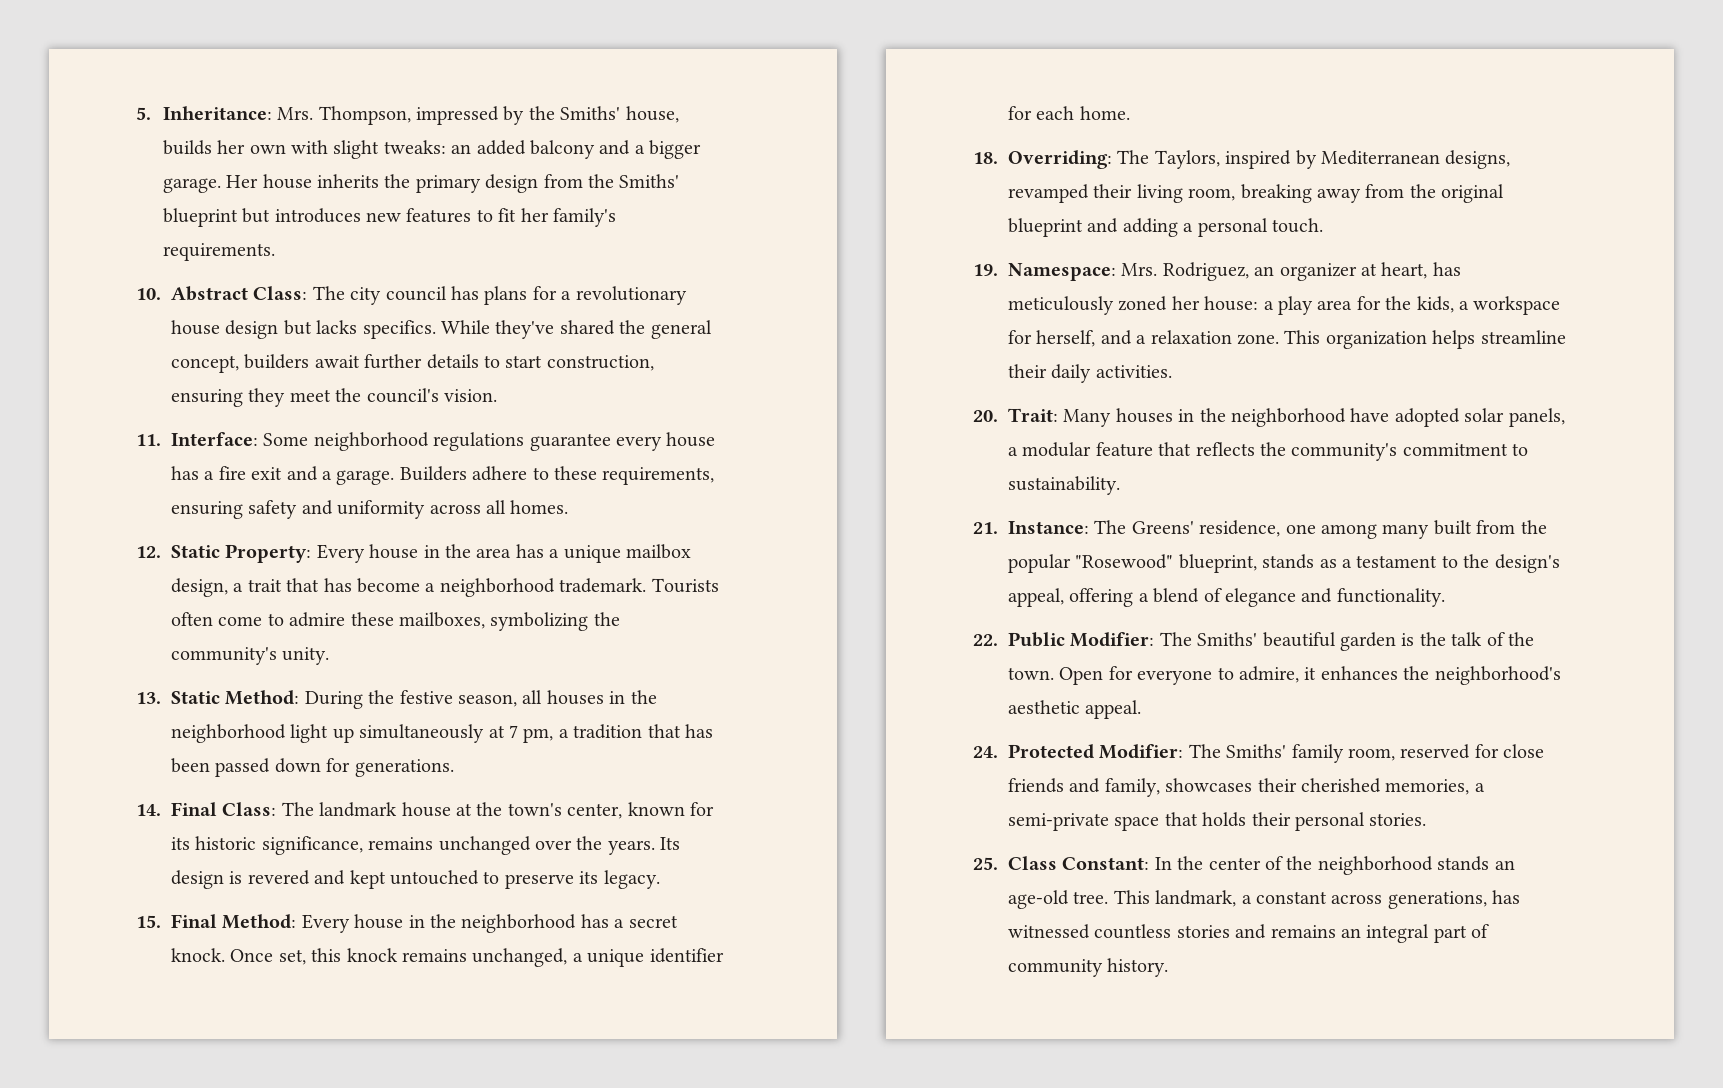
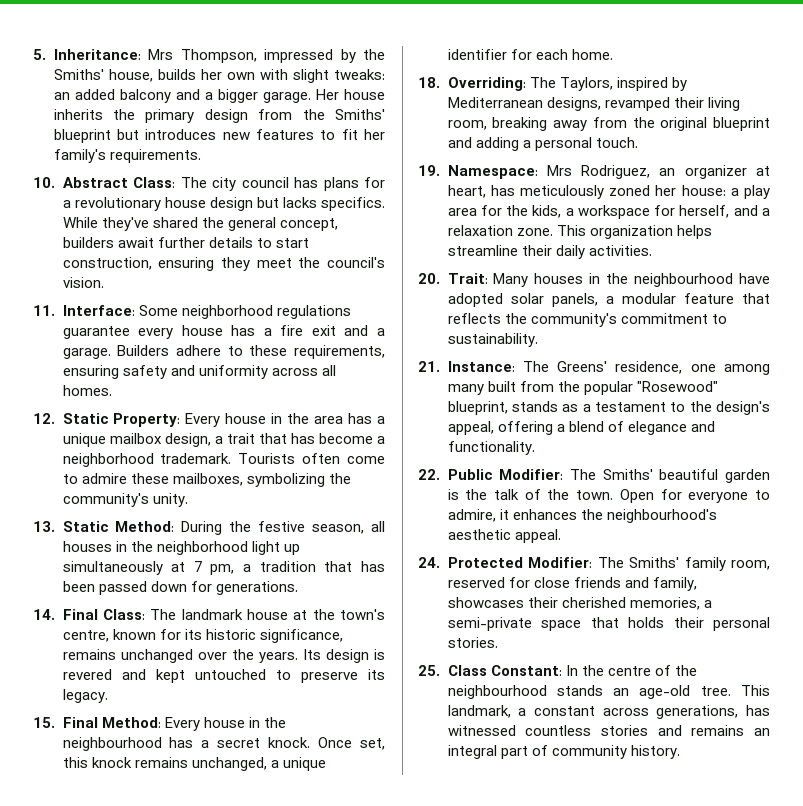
- 5. Inheritance: Mrs. Thompson, impressed by the Smiths' house, builds her own with slight tweaks: an added balcony and a bigger garage.
+ 5. Inheritance: Mrs Thompson, impressed by the Smiths' house, builds her own with slight tweaks: an added balcony and a bigger garage.
- 14. Final Class: The landmark house at the town's center, known for its historic significance, remains unchanged over the years.
+ 14. Final Class: The landmark house at the town's centre, known for its historic significance, remains unchanged over the years.
- 15. Final Method: Every house in the neighborhood has a secret knock.
+ 15. Final Method: Every house in the neighbourhood has a secret knock.
- 19. Namespace: Mrs. Rodriguez, an organizer at heart, has meticulously zoned her house: a play area for the kids, a workspace for herself, and a relaxation zone.
+ 19. Namespace: Mrs Rodriguez, an organizer at heart, has meticulously zoned her house: a play area for the kids, a workspace for herself, and a relaxation zone.
- 20. Trait: Many houses in the neighborhood have adopted solar panels, a modular feature that reflects the community's commitment to sustainability.
+ 20. Trait: Many houses in the neighbourhood have adopted solar panels, a modular feature that reflects the community's commitment to sustainability.
- Open for everyone to admire, it enhances the neighborhood's aesthetic appeal.
+ Open for everyone to admire, it enhances the neighbourhood's aesthetic appeal.
- 25. Class Constant: In the center of the neighborhood stands an age-old tree.
+ 25. Class Constant: In the centre of the neighbourhood stands an age-old tree.

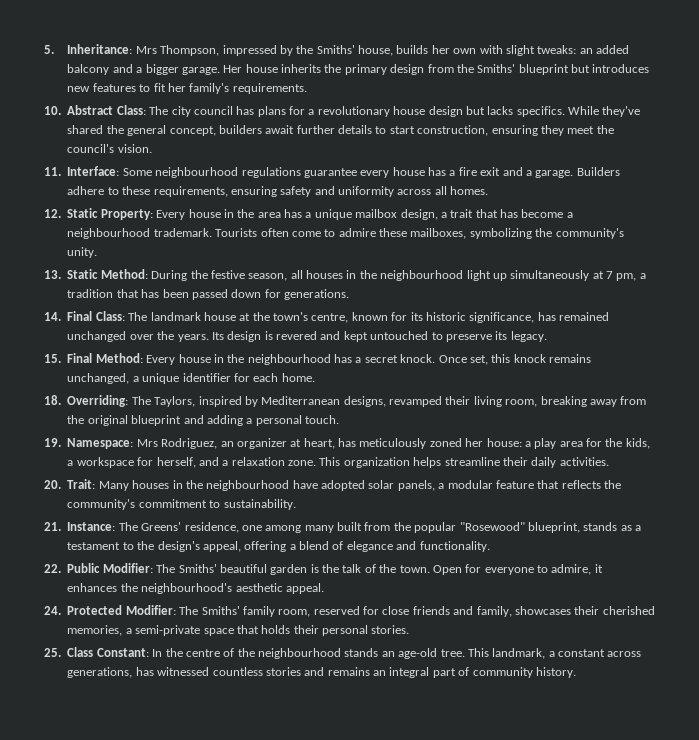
- 11. Interface: Some neighborhood regulations guarantee every house has a fire exit and a garage.
+ 11. Interface: Some neighbourhood regulations guarantee every house has a fire exit and a garage.
- 12. Static Property: Every house in the area has a unique mailbox design, a trait that has become a neighborhood trademark.
+ 12. Static Property: Every house in the area has a unique mailbox design, a trait that has become a neighbourhood trademark.
- 13. Static Method: During the festive season, all houses in the neighborhood light up simultaneously at 7 pm, a tradition that has been passed down for generations.
+ 13. Static Method: During the festive season, all houses in the neighbourhood light up simultaneously at 7 pm, a tradition that has been passed down for generations.
- 14. Final Class: The landmark house at the town's centre, known for its historic significance, remains unchanged over the years.
+ 14. Final Class: The landmark house at the town's centre, known for its historic significance, has remained unchanged over the years.

